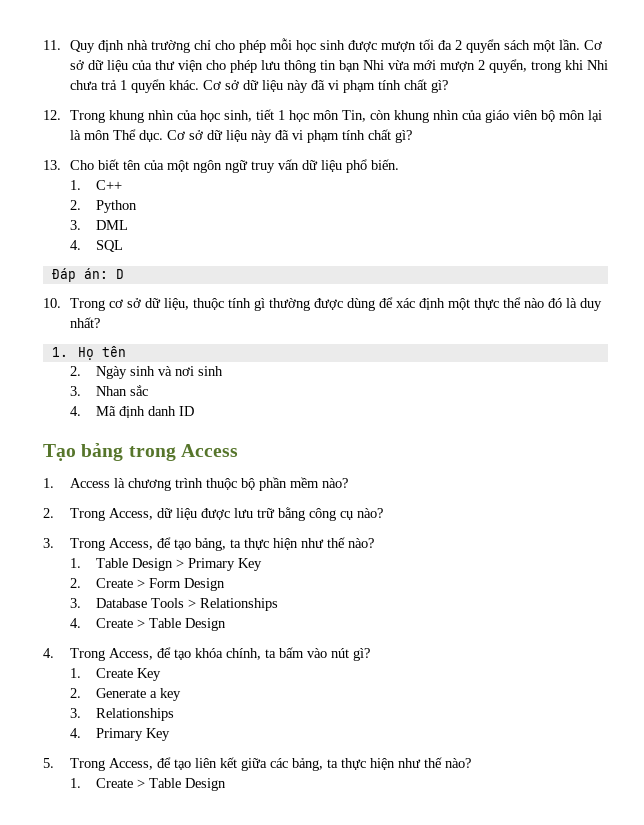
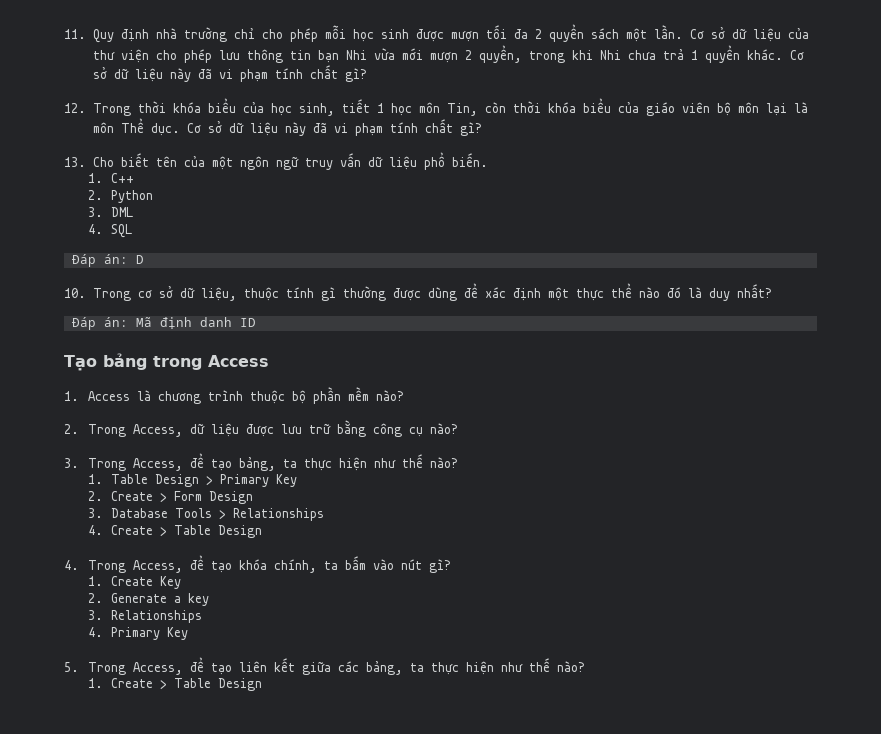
- 12. Trong khung nhìn của học sinh, tiết 1 học môn Tin, còn khung nhìn của giáo viên bộ môn lại là môn Thể dục.
+ 12. Trong thời khóa biểu của học sinh, tiết 1 học môn Tin, còn thời khóa biểu của giáo viên bộ môn lại là môn Thể dục.
- 1. Họ tên
- 2. Ngày sinh và nơi sinh
- 3. Nhan sắc
- 4. Mã định danh ID
+ Đáp án: Mã định danh ID

